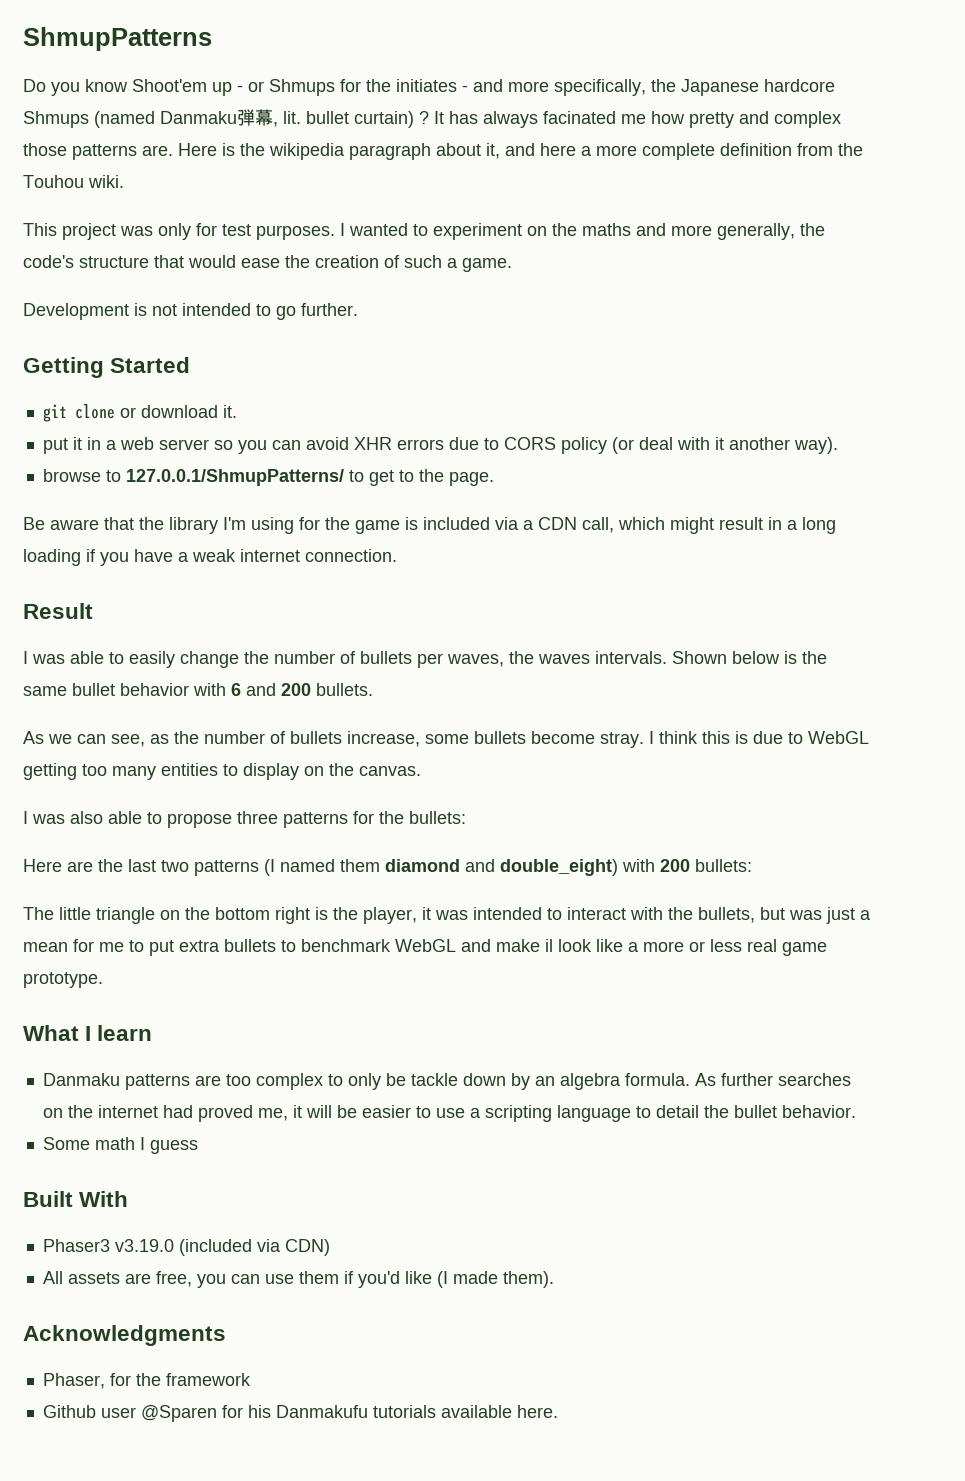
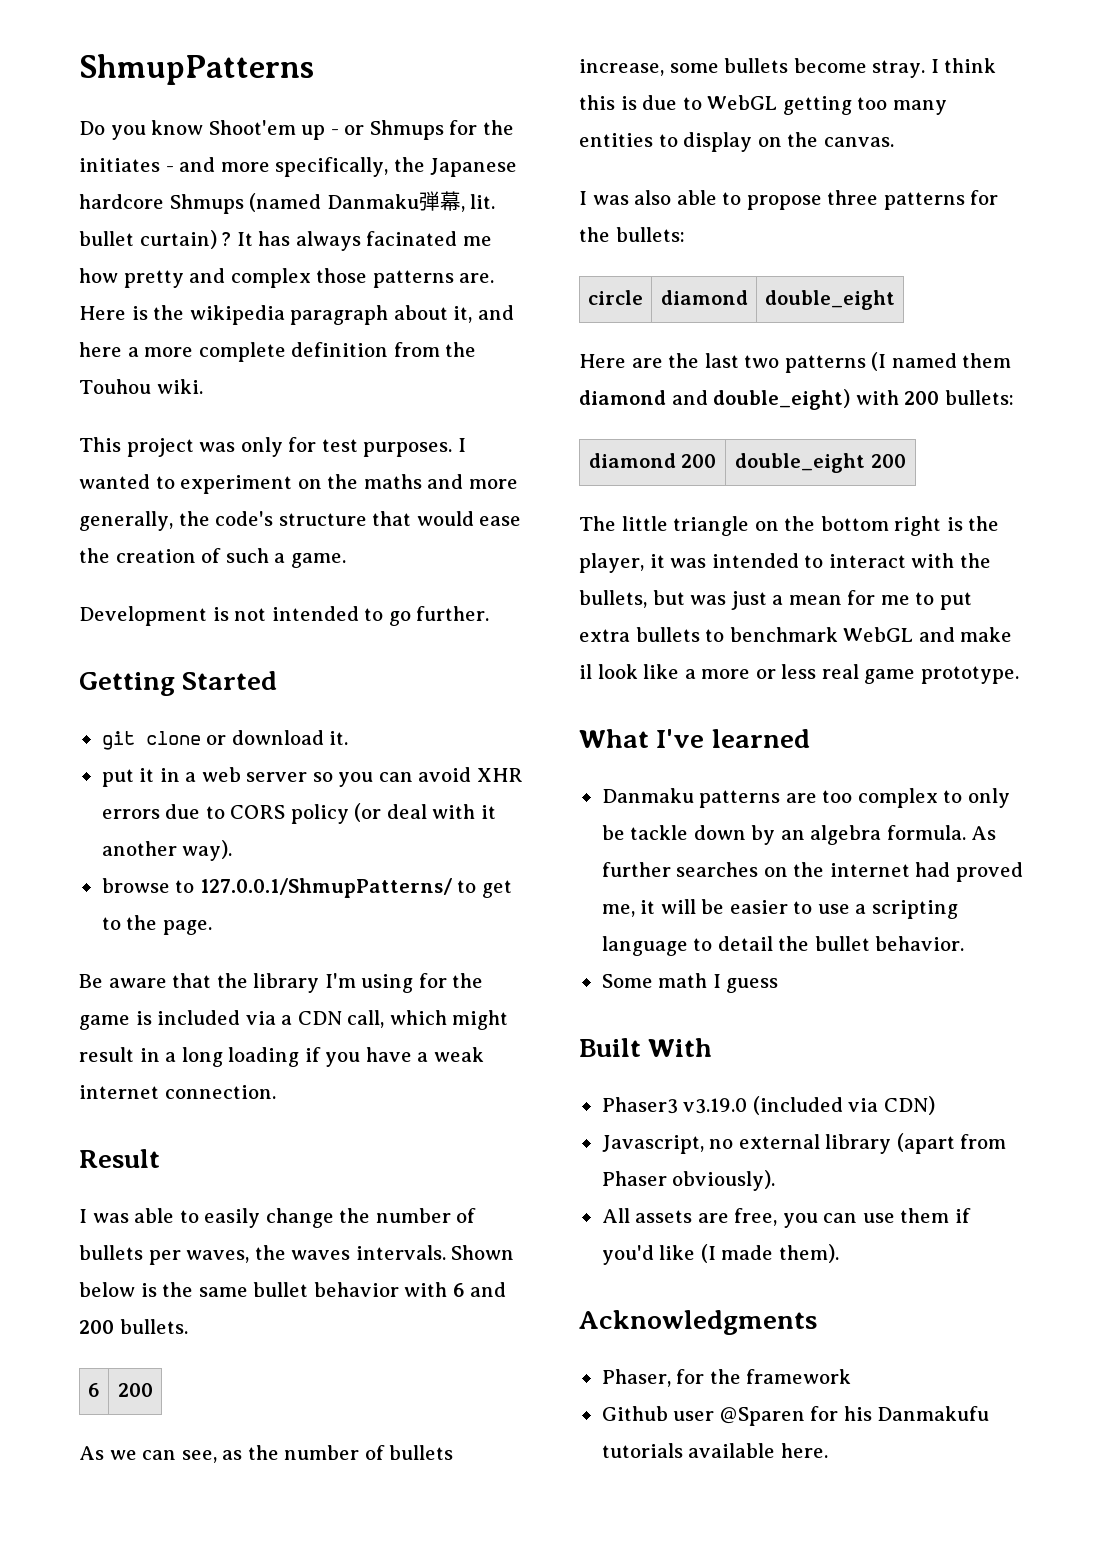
+ 6 | 200
+ circle | diamond | double_eight
+ diamond 200 | double_eight 200
- What I learn
+ What I've learned
+ Javascript, no external library (apart from Phaser obviously).

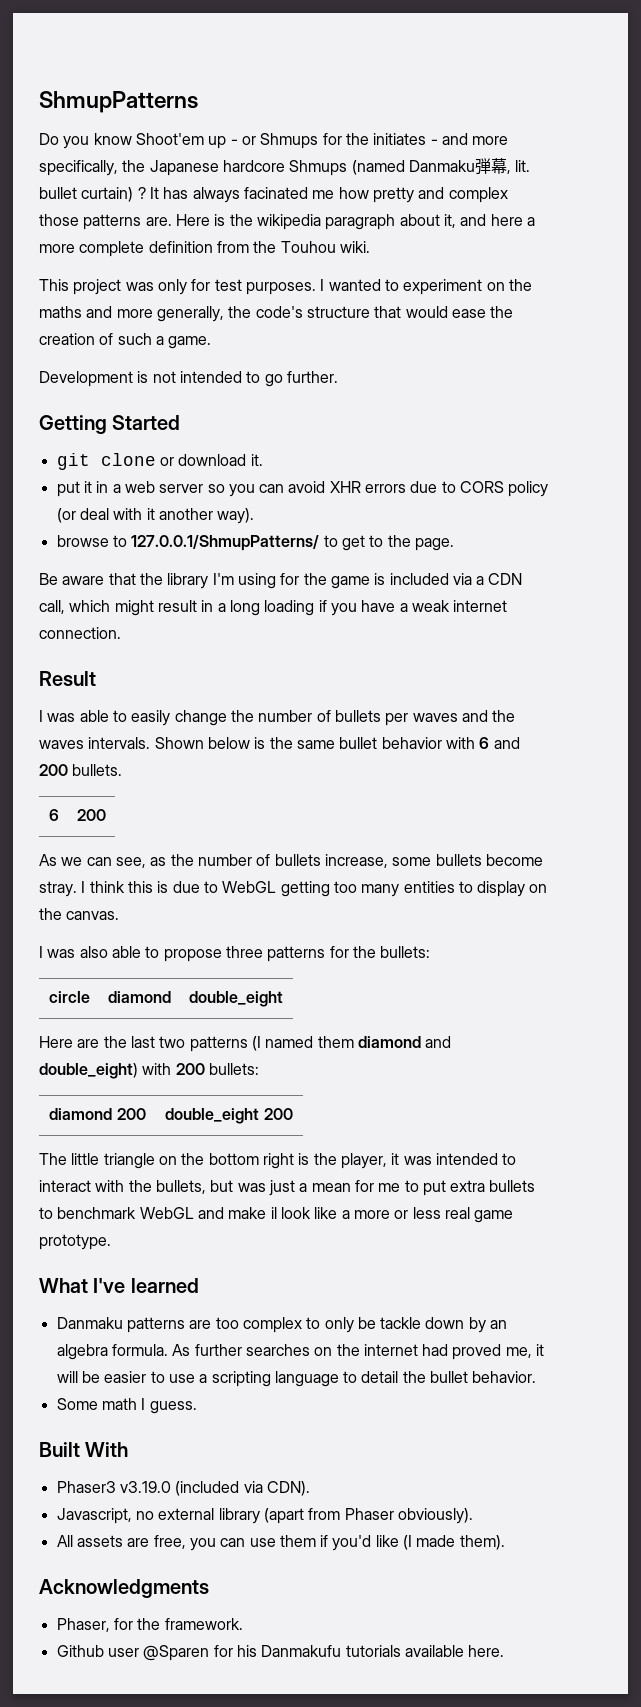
- I was able to easily change the number of bullets per waves, the waves intervals.
+ I was able to easily change the number of bullets per waves and the waves intervals.
- Some math I guess
+ Some math I guess.
- Phaser3 v3.19.0 (included via CDN)
+ Phaser3 v3.19.0 (included via CDN).
- Phaser, for the framework
+ Phaser, for the framework.

